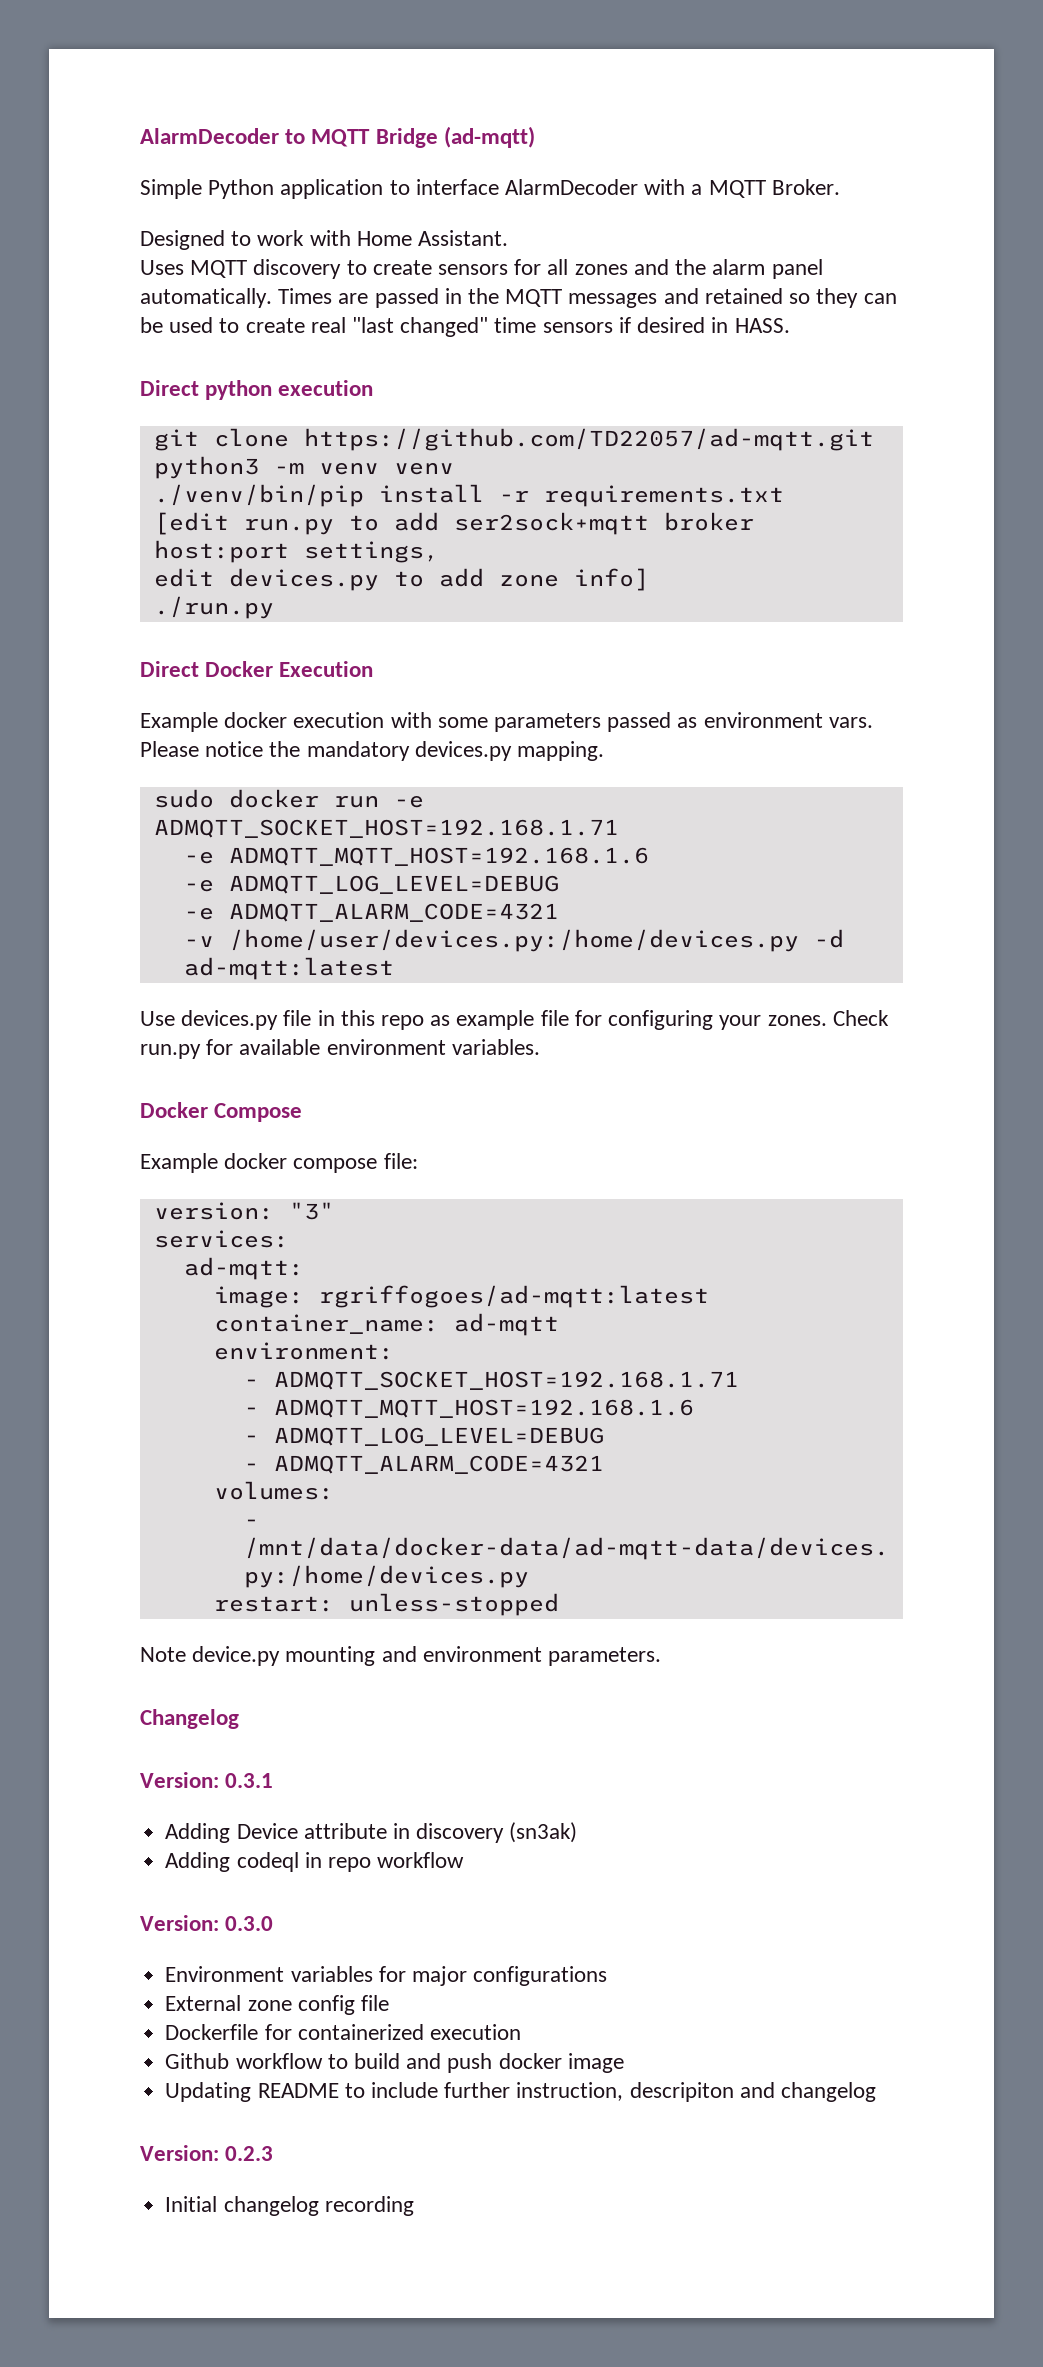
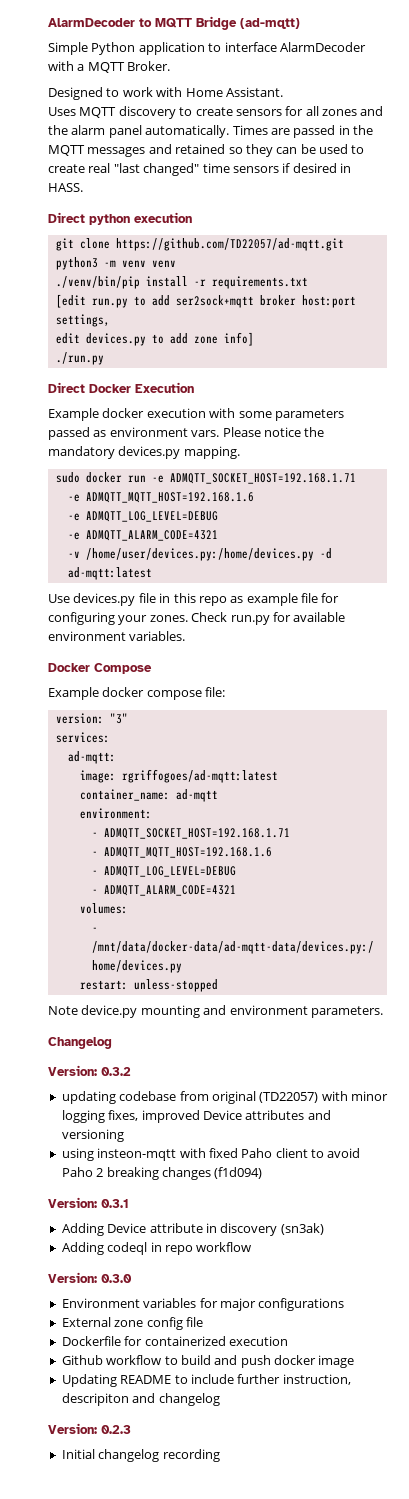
+ Version: 0.3.2
+ updating codebase from original (TD22057) with minor logging fixes, improved Device attributes and versioning
+ using insteon-mqtt with fixed Paho client to avoid Paho 2 breaking changes (f1d094)

